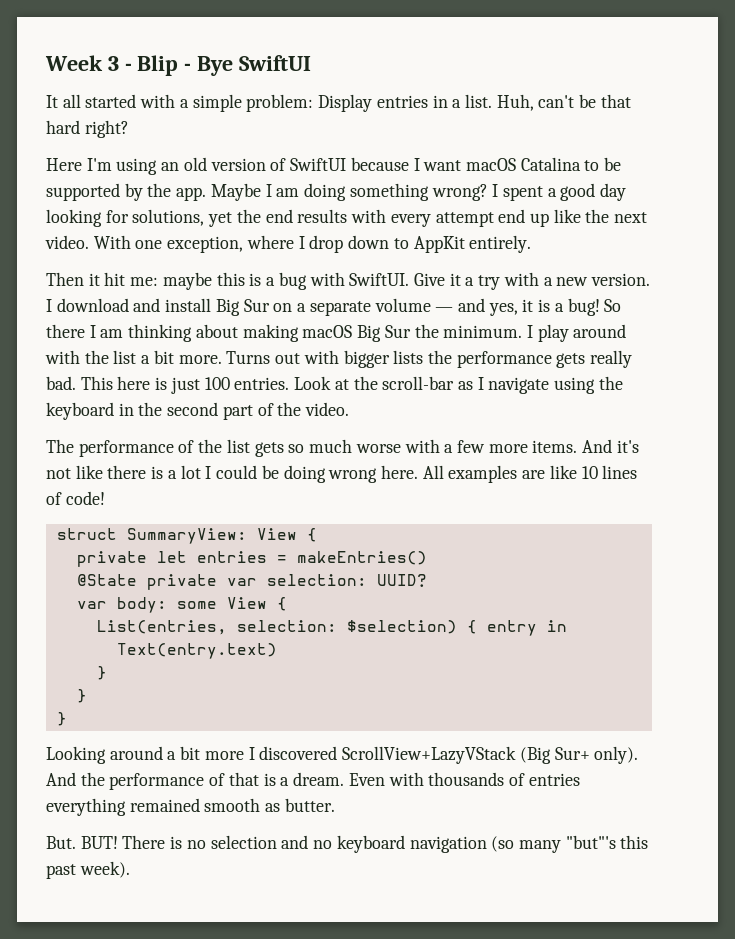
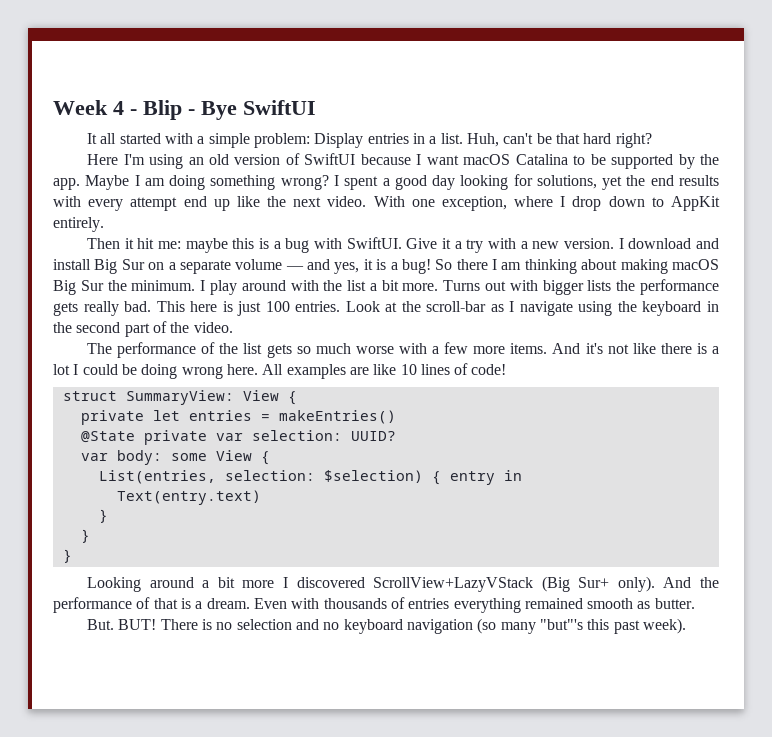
- Week 3 - Blip - Bye SwiftUI
+ Week 4 - Blip - Bye SwiftUI

